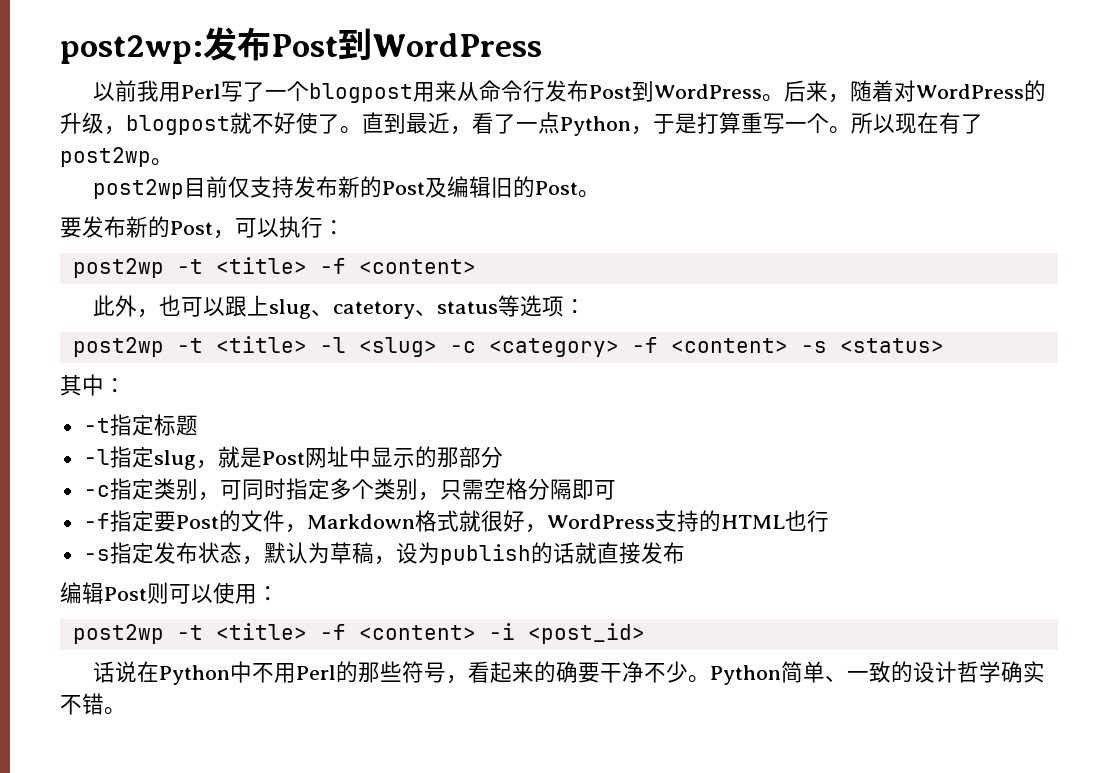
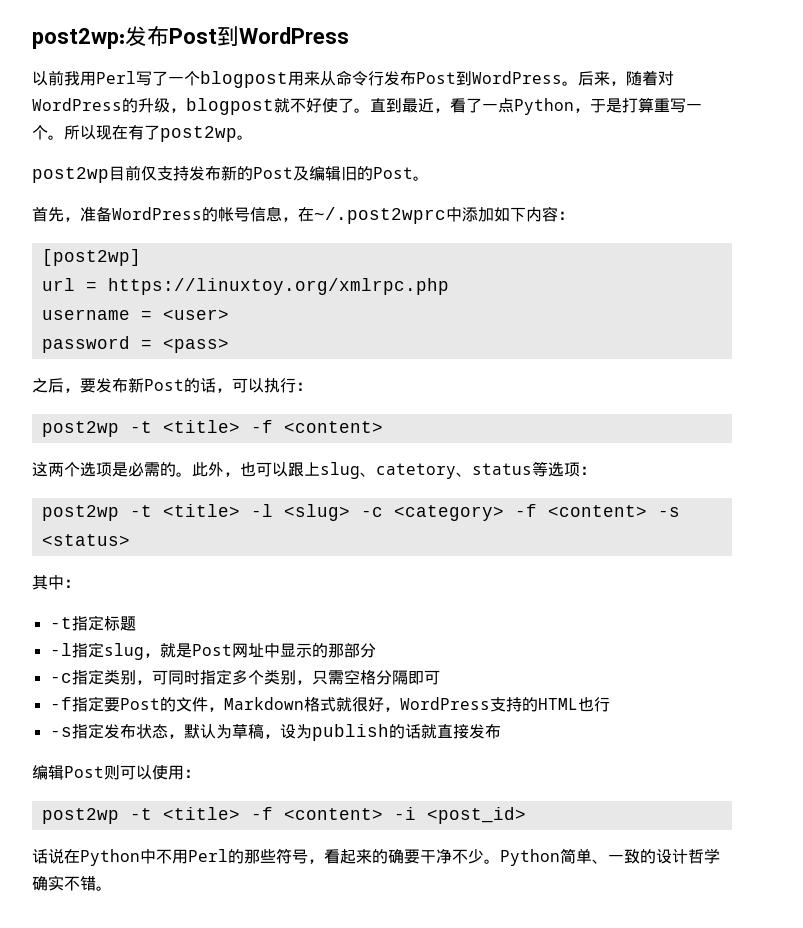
- 要发布新的Post，可以执行：
+ 首先，准备WordPress的帐号信息，在~/.post2wprc中添加如下内容：
+ [post2wp]
+ url = https://linuxtoy.org/xmlrpc.php
+ username = <user>
+ password = <pass>
+ 之后，要发布新Post的话，可以执行：
+ 这两个选项是必需的。

